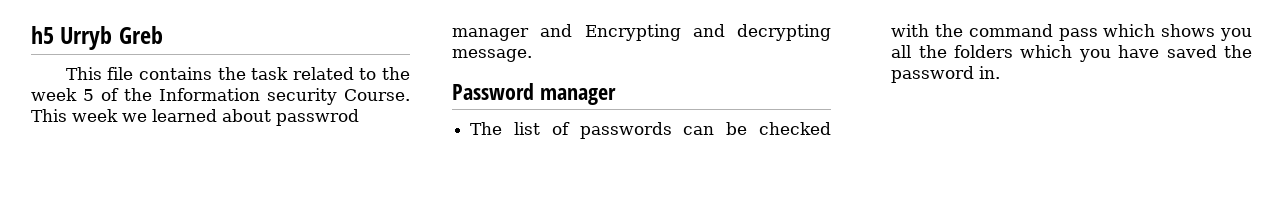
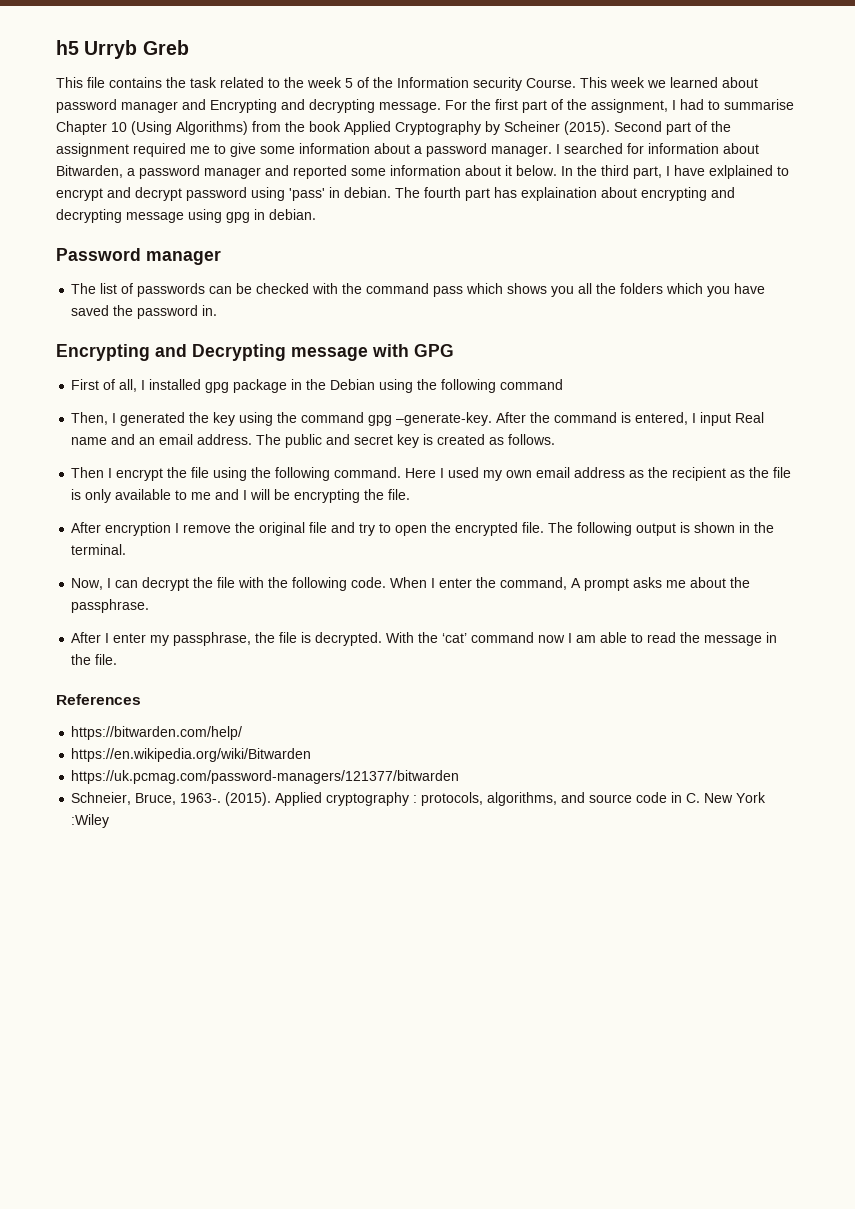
- This week we learned about passwrod manager and Encrypting and decrypting message.
+ This week we learned about password manager and Encrypting and decrypting message. For the first part of the assignment, I had to summarise Chapter 10 (Using Algorithms) from the book Applied Cryptography by Scheiner (2015). Second part of the assignment required me to give some information about a password manager. I searched for information about Bitwarden, a password manager and reported some information about it below. In the third part, I have exlplained to encrypt and decrypt password using 'pass' in debian. The fourth part has explaination about encrypting and decrypting message using gpg in debian.
+ Encrypting and Decrypting message with GPG
+ First of all, I installed gpg package in the Debian using the following command
+ Then, I generated the key using the command gpg –generate-key. After the command is entered, I input Real name and an email address. The public and secret key is created as follows.
+ Then I encrypt the file using the following command. Here I used my own email address as the recipient as the file is only available to me and I will be encrypting the file.
+ After encryption I remove the original file and try to open the encrypted file. The following output is shown in the terminal.
+ Now, I can decrypt the file with the following code. When I enter the command, A prompt asks me about the passphrase.
+ After I enter my passphrase, the file is decrypted. With the ‘cat’ command now I am able to read the message in the file.
+ References
+ https://bitwarden.com/help/
+ https://en.wikipedia.org/wiki/Bitwarden
+ https://uk.pcmag.com/password-managers/121377/bitwarden
+ Schneier, Bruce, 1963-. (2015). Applied cryptography : protocols, algorithms, and source code in C. New York :Wiley

